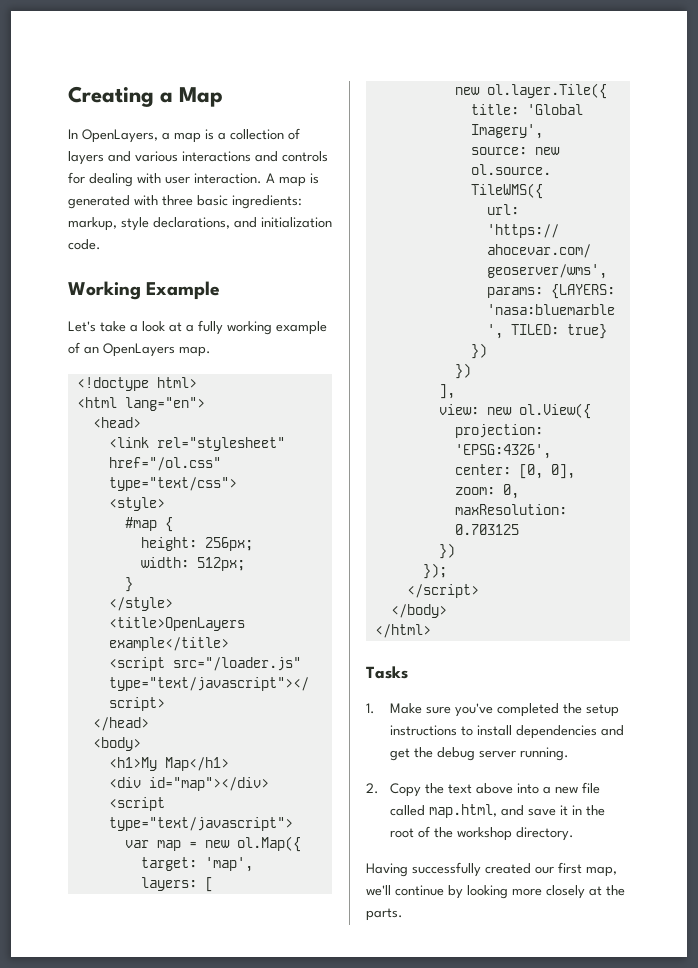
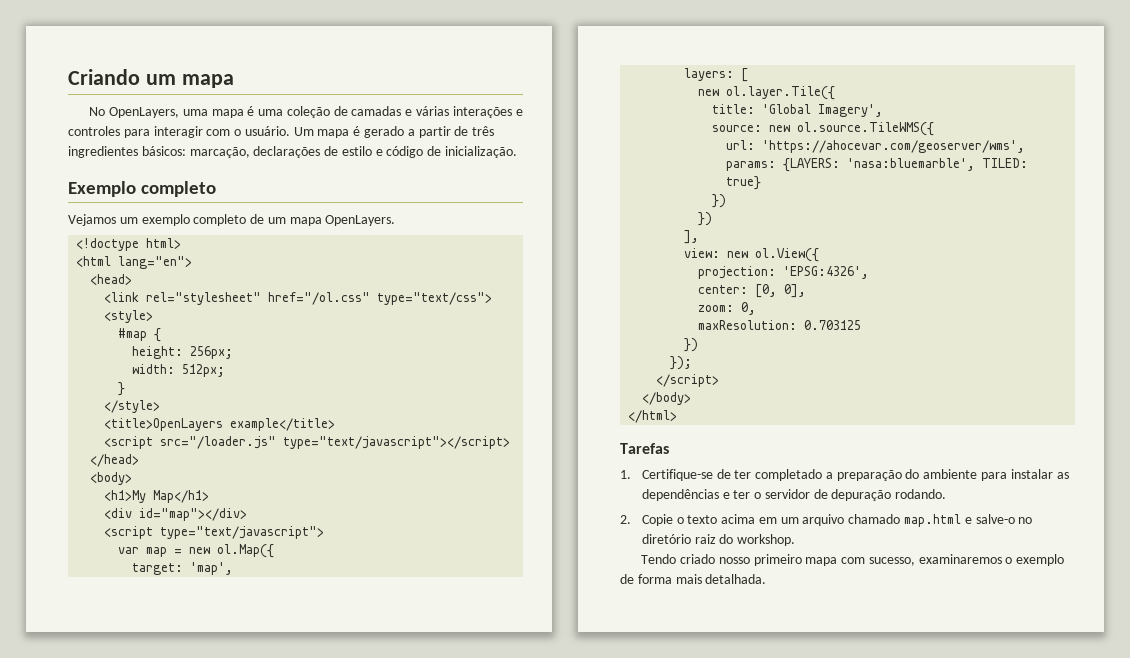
- Creating a Map
- In OpenLayers, a map is a collection of layers and various interactions and controls for dealing with user interaction. A map is generated with three basic ingredients: markup, style declarations, and initialization code.
- Working Example
- Let's take a look at a fully working example of an OpenLayers map.
+ Criando um mapa
+ No OpenLayers, uma mapa é uma coleção de camadas e várias interações e controles para interagir com o usuário. Um mapa é gerado a partir de três ingredientes básicos: marcação, declarações de estilo e código de inicialização.
+ Exemplo completo
+ Vejamos um exemplo completo de um mapa OpenLayers.
- Tasks
+ Tarefas
- 1. Make sure you've completed the setup instructions to install dependencies and get the debug server running.
- 2. Copy the text above into a new file called map.html, and save it in the root of the workshop directory.
- Having successfully created our first map, we'll continue by looking more closely at the parts.
+ 1. Certifique-se de ter completado a preparação do ambiente para instalar as dependências e ter o servidor de depuração rodando.
+ 2. Copie o texto acima em um arquivo chamado map.html e salve-o no diretório raiz do workshop.
+ Tendo criado nosso primeiro mapa com sucesso, examinaremos o exemplo de forma mais detalhada.

